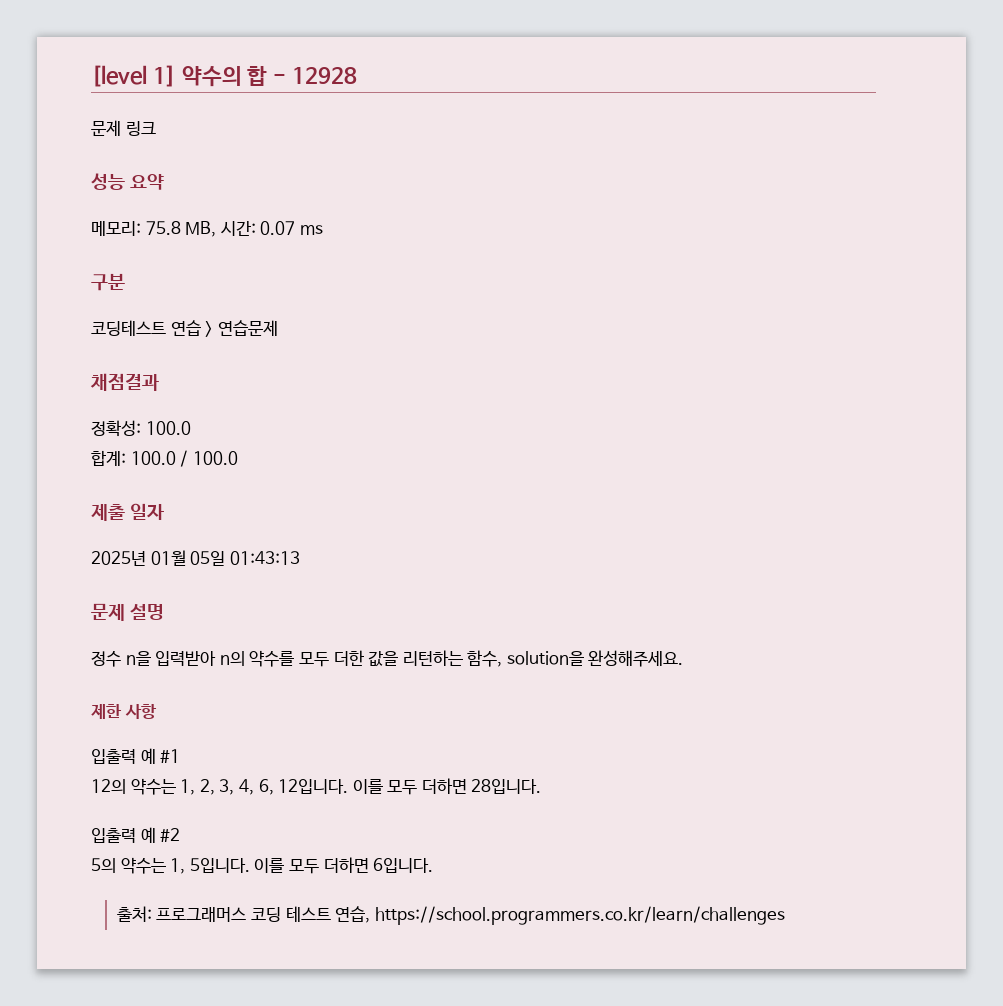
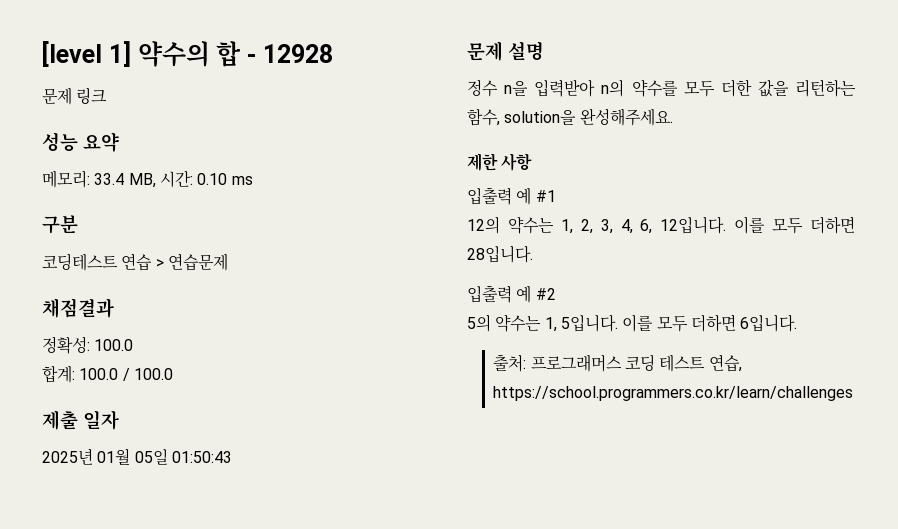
- 메모리: 75.8 MB, 시간: 0.07 ms
+ 메모리: 33.4 MB, 시간: 0.10 ms
- 2025년 01월 05일 01:43:13
+ 2025년 01월 05일 01:50:43

